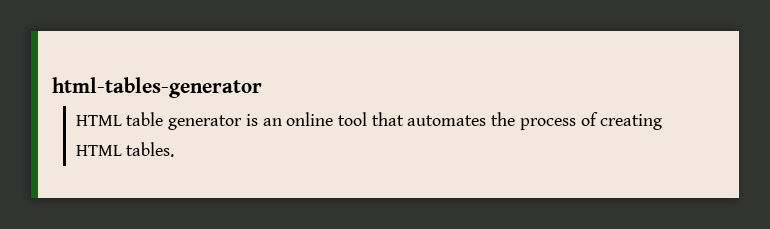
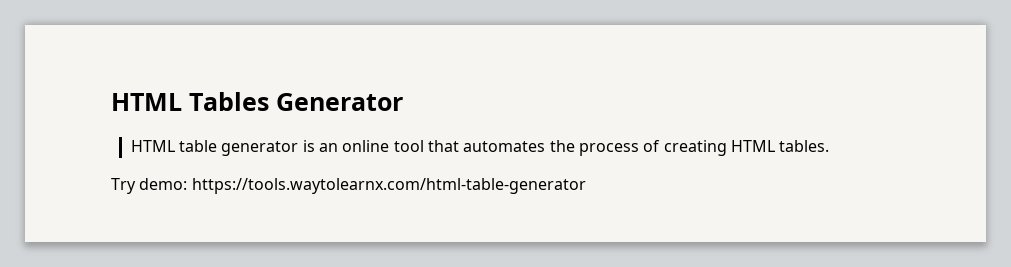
- html-tables-generator
+ HTML Tables Generator
+ Try demo: https://tools.waytolearnx.com/html-table-generator

